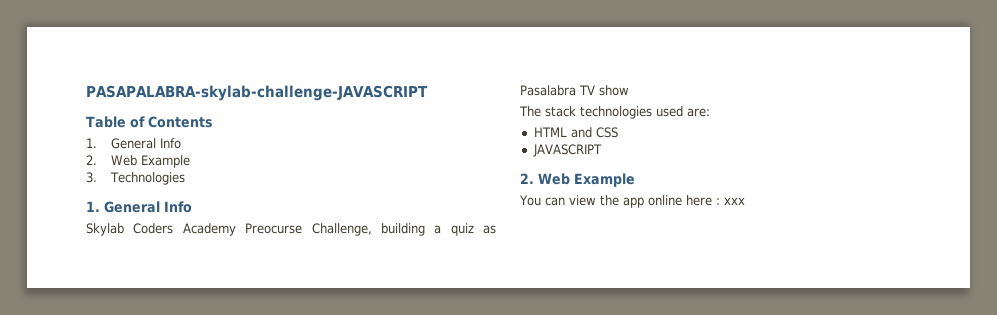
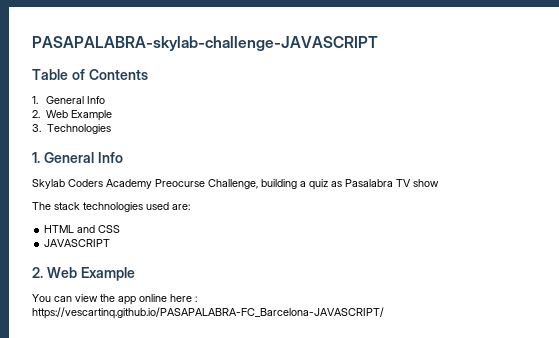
- You can view the app online here : xxx
+ You can view the app online here : https://vescartinq.github.io/PASAPALABRA-FC_Barcelona-JAVASCRIPT/

